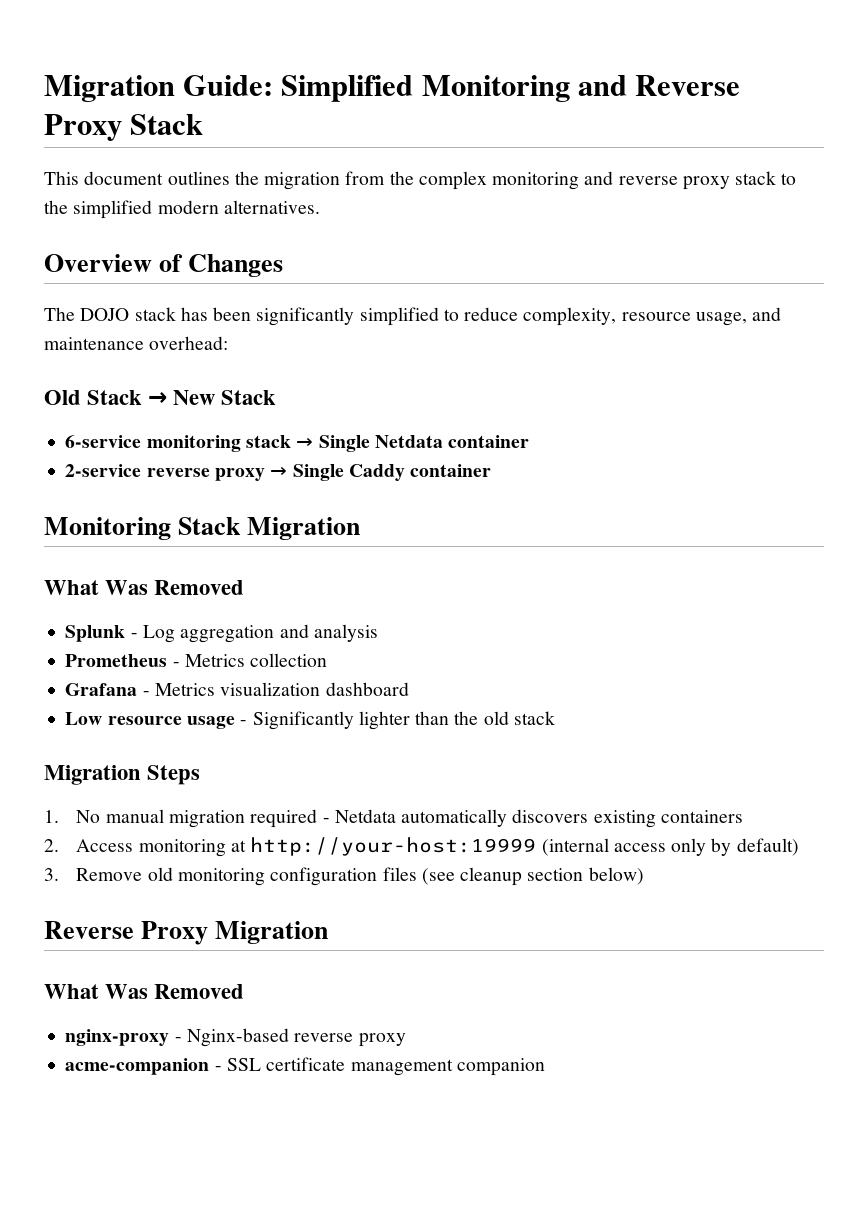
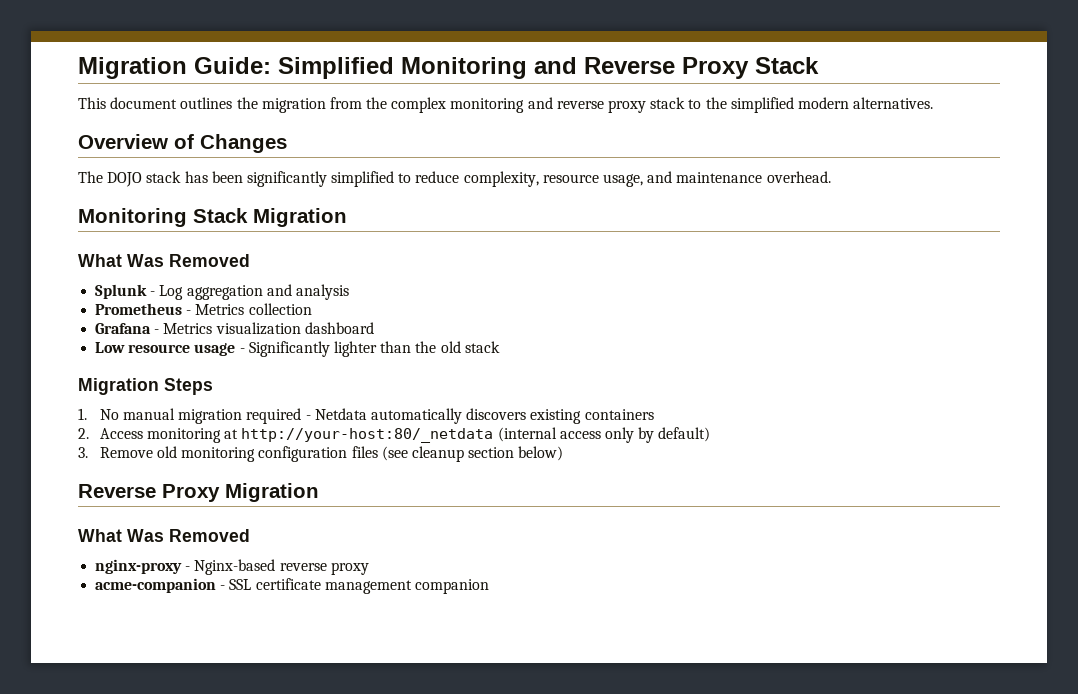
- The DOJO stack has been significantly simplified to reduce complexity, resource usage, and maintenance overhead:
- Old Stack → New Stack
- 6-service monitoring stack → Single Netdata container
- 2-service reverse proxy → Single Caddy container
+ The DOJO stack has been significantly simplified to reduce complexity, resource usage, and maintenance overhead.
- 2. Access monitoring at http://your-host:19999 (internal access only by default)
+ 2. Access monitoring at http://your-host:80/_netdata (internal access only by default)

